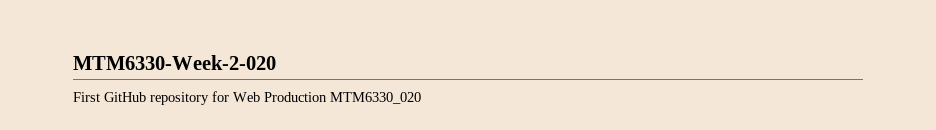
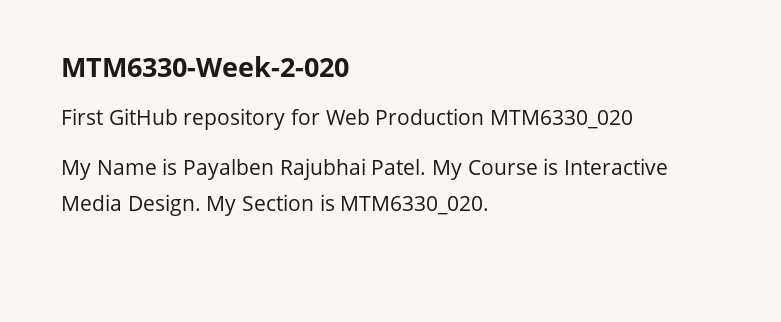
+ My Name is Payalben Rajubhai Patel. My Course is Interactive Media Design. My Section is MTM6330_020.

